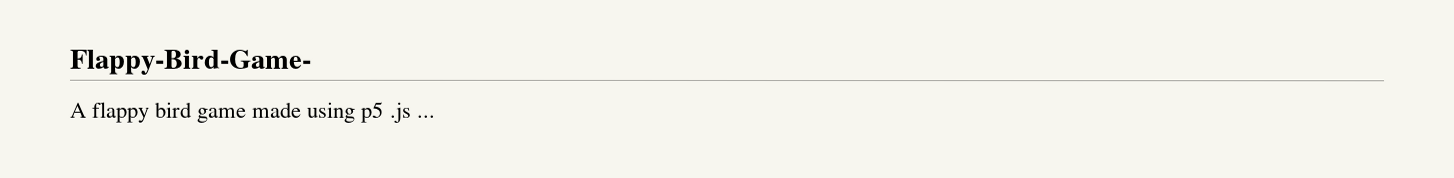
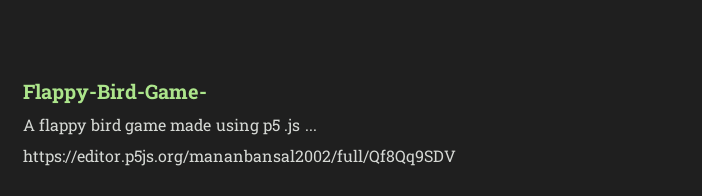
+ https://editor.p5js.org/mananbansal2002/full/Qf8Qq9SDV

